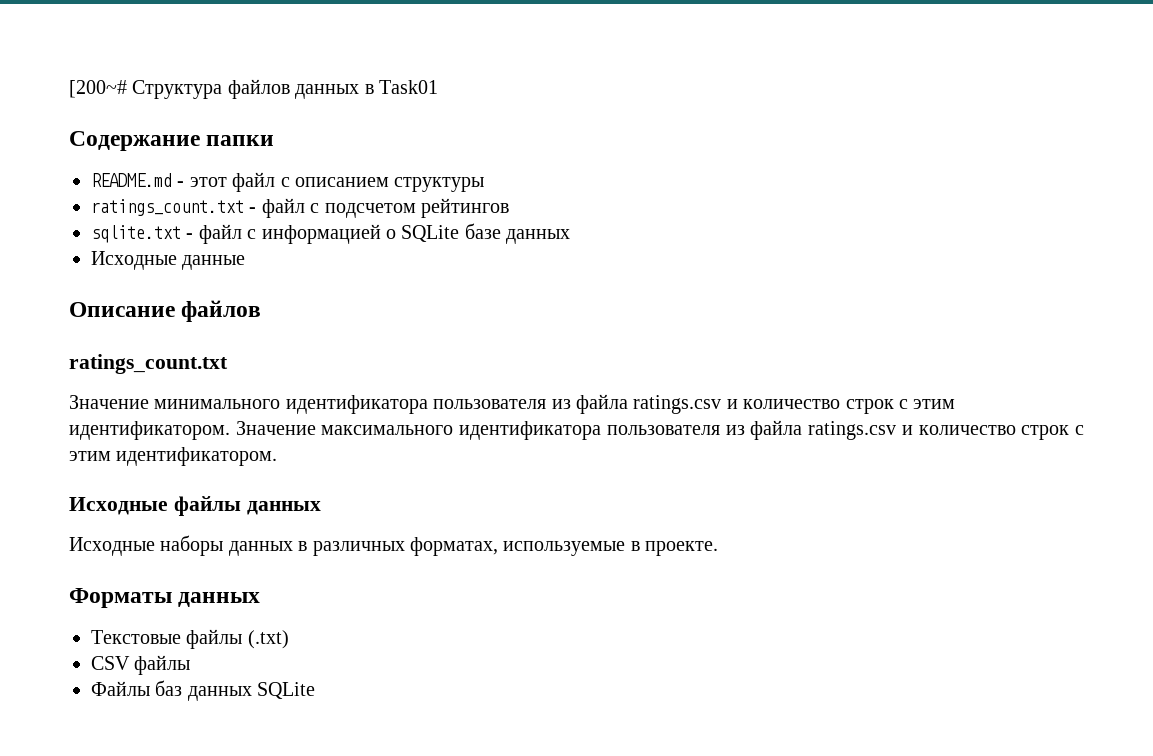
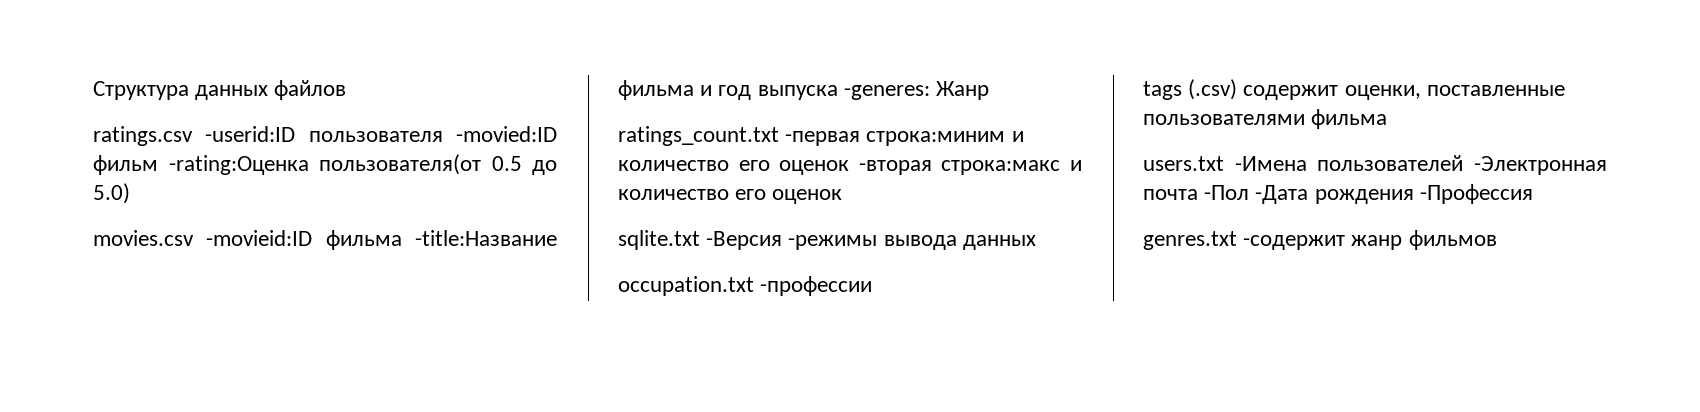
- [200~# Структура файлов данных в Task01
- Содержание папки
- README.md - этот файл с описанием структуры
- ratings_count.txt - файл с подсчетом рейтингов
- sqlite.txt - файл с информацией о SQLite базе данных
- Исходные данные
- Описание файлов
- ratings_count.txt
- Значение минимального идентификатора пользователя из файла ratings.csv и количество строк с этим идентификатором. Значение максимального идентификатора пользователя из файла ratings.csv и количество строк с этим идентификатором.
- Исходные файлы данных
- Исходные наборы данных в различных форматах, используемые в проекте.
- Форматы данных
- Текстовые файлы (.txt)
- CSV файлы
- Файлы баз данных SQLite
+ Структура данных файлов
+ ratings.csv -userid:ID пользователя -movied:ID фильм -rating:Оценка пользователя(от 0.5 до 5.0)
+ movies.csv -movieid:ID фильма -title:Название фильма и год выпуска -generes: Жанр
+ ratings_count.txt -первая строка:миним и количество его оценок -вторая строка:макс и количество его оценок
+ sqlite.txt -Версия -режимы вывода данных
+ occupation.txt -профессии
+ tags (.csv) содержит оценки, поставленные пользователями фильма
+ users.txt -Имена пользователей -Электронная почта -Пол -Дата рождения -Профессия
+ genres.txt -содержит жанр фильмов

